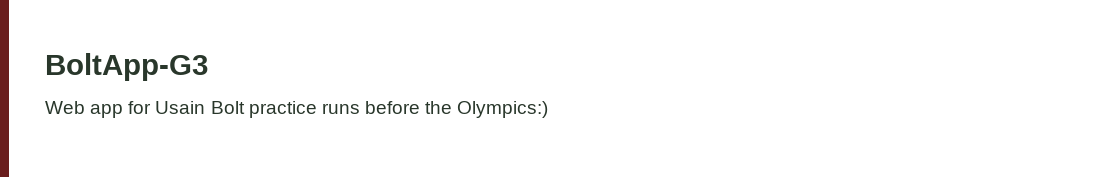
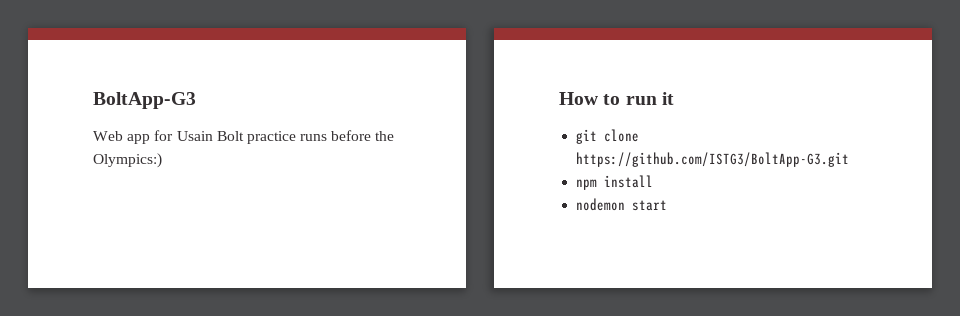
+ How to run it
+ git clone https://github.com/ISTG3/BoltApp-G3.git
+ npm install
+ nodemon start

